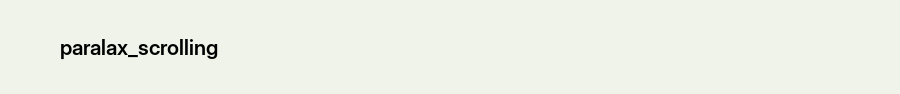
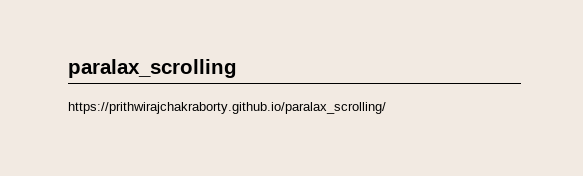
+ https://prithwirajchakraborty.github.io/paralax_scrolling/

